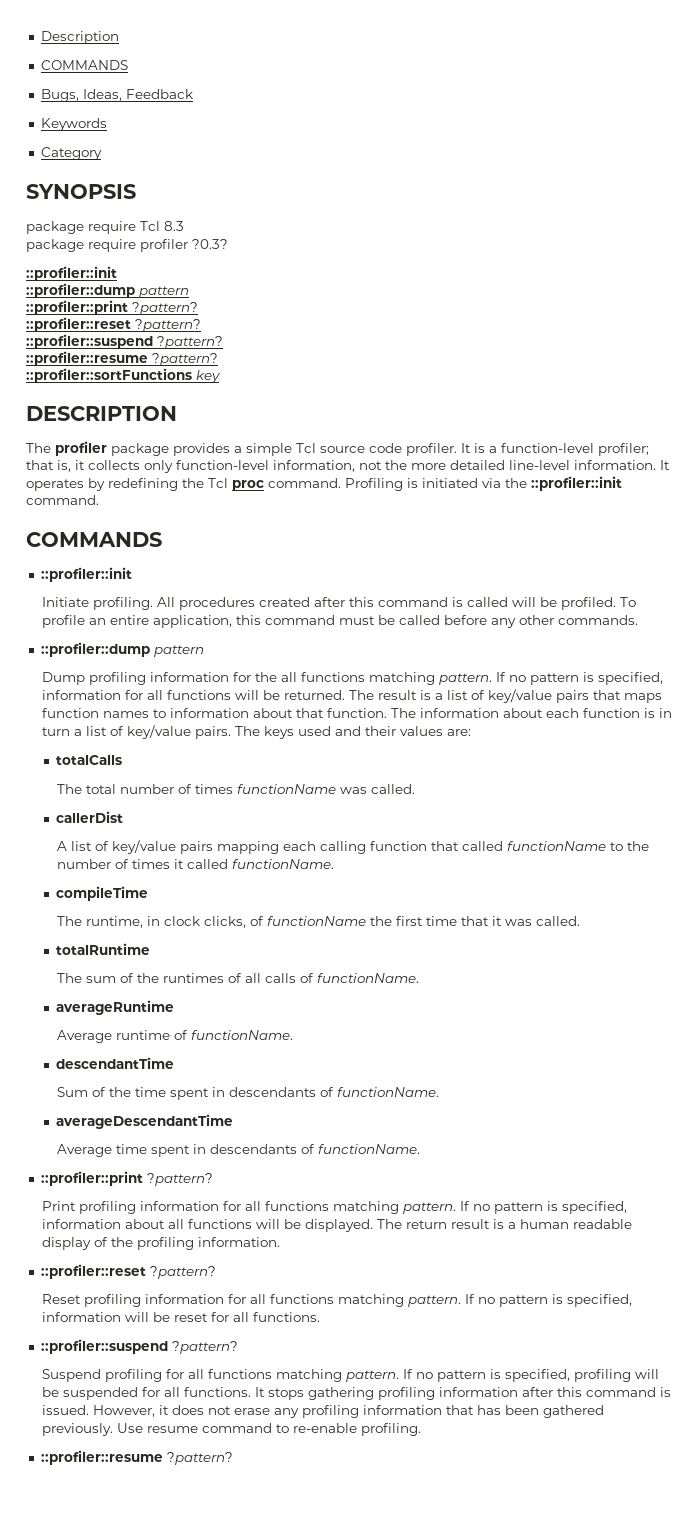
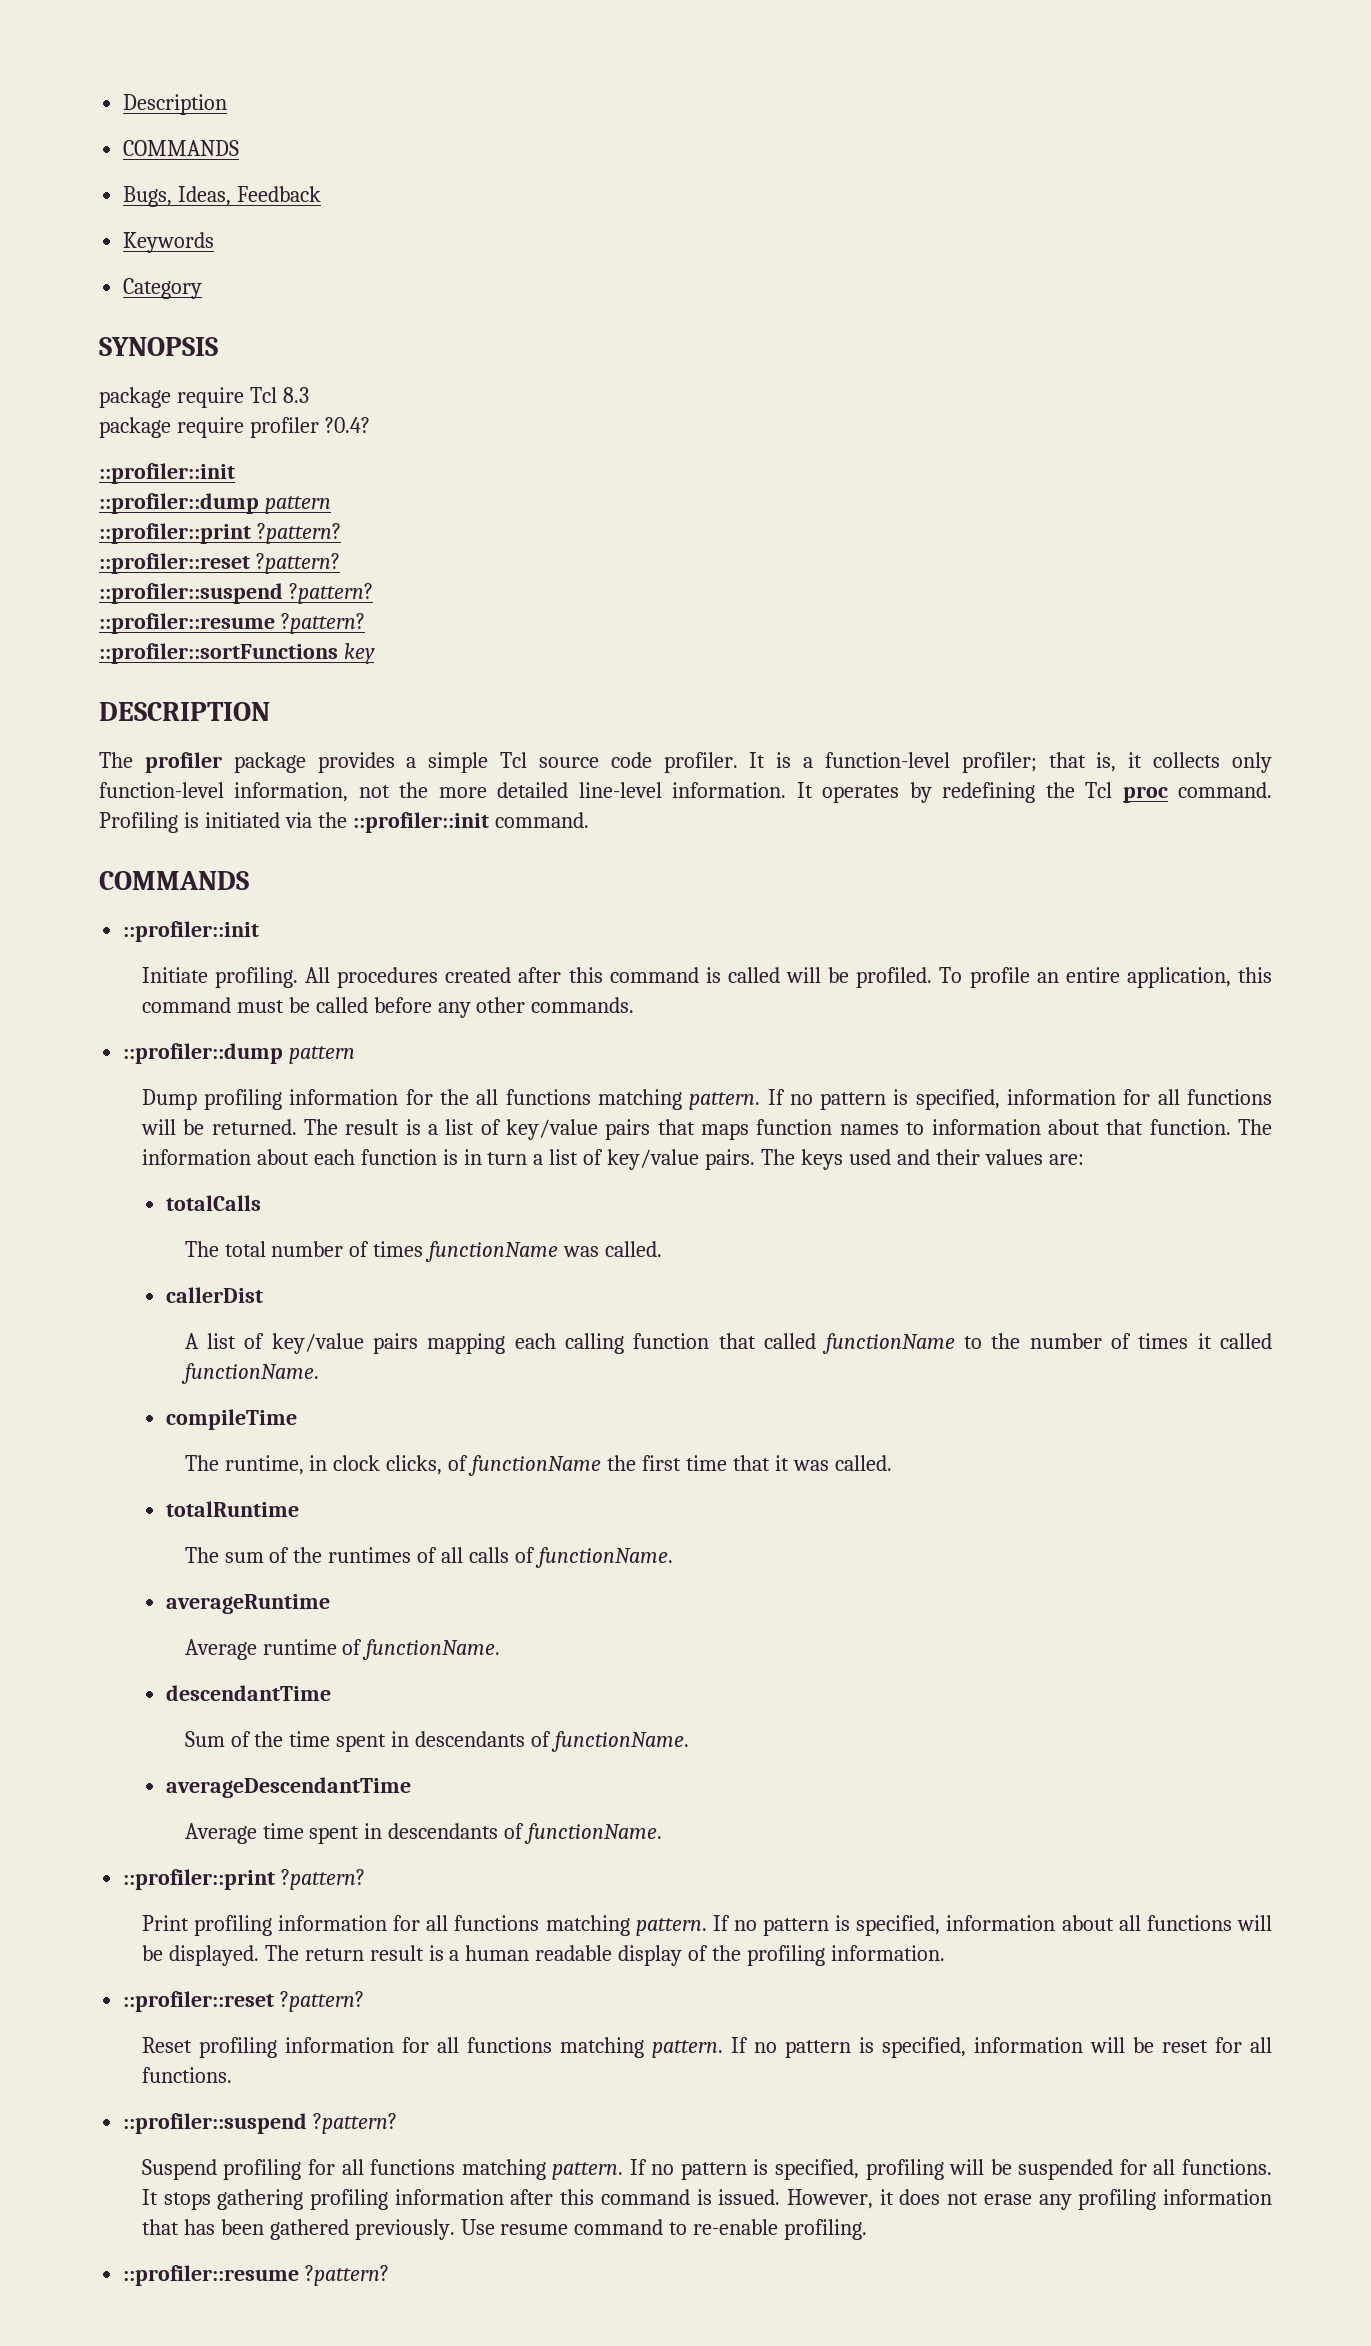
- package require profiler ?0.3?
+ package require profiler ?0.4?

